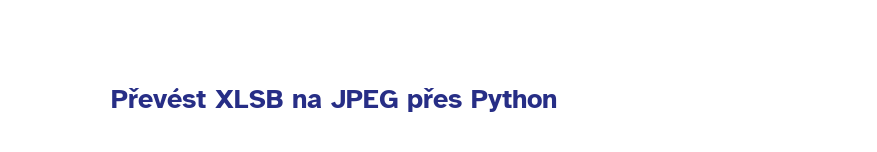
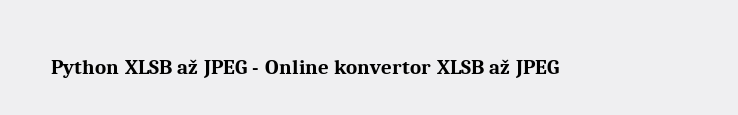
- Převést XLSB na JPEG přes Python
+ Python XLSB až JPEG - Online konvertor XLSB až JPEG

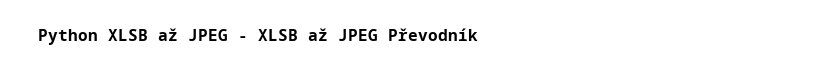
- Python XLSB až JPEG - Online konvertor XLSB až JPEG
+ Python XLSB až JPEG - XLSB až JPEG Převodník

